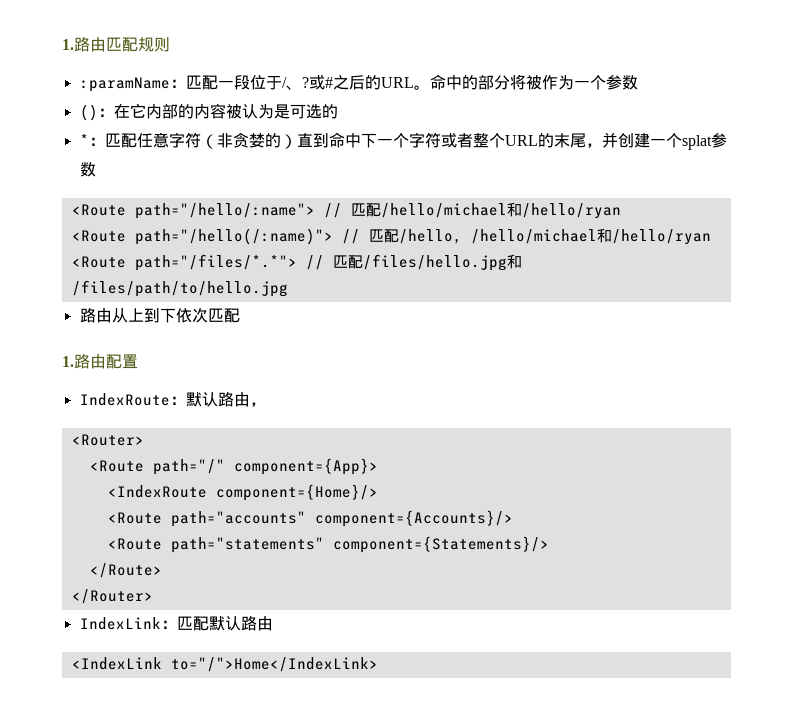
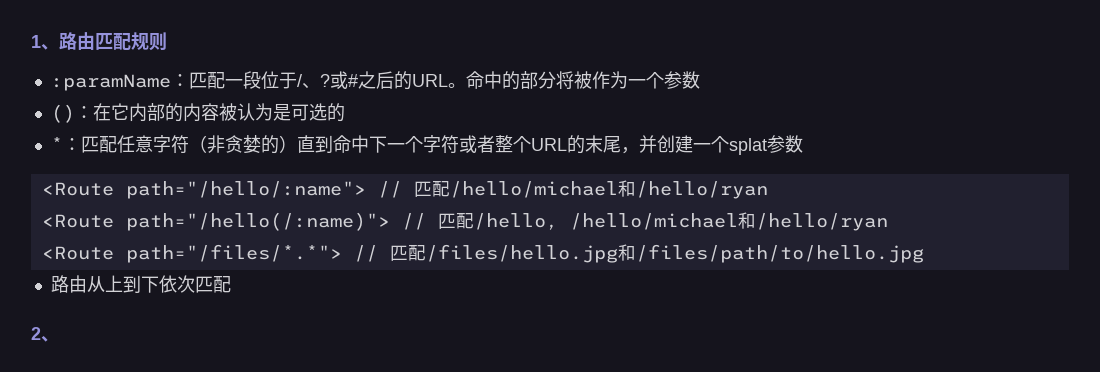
- 1.路由匹配规则
+ 1、路由匹配规则
- 1.路由配置
- IndexRoute：默认路由，
- <Router>
- <Route path="/" component={App}>
- <IndexRoute component={Home}/>
- <Route path="accounts" component={Accounts}/>
- <Route path="statements" component={Statements}/>
- </Route>
- </Router>
- IndexLink：匹配默认路由
- <IndexLink to="/">Home</IndexLink>
+ 2、

